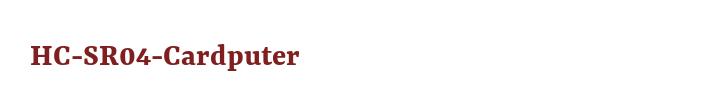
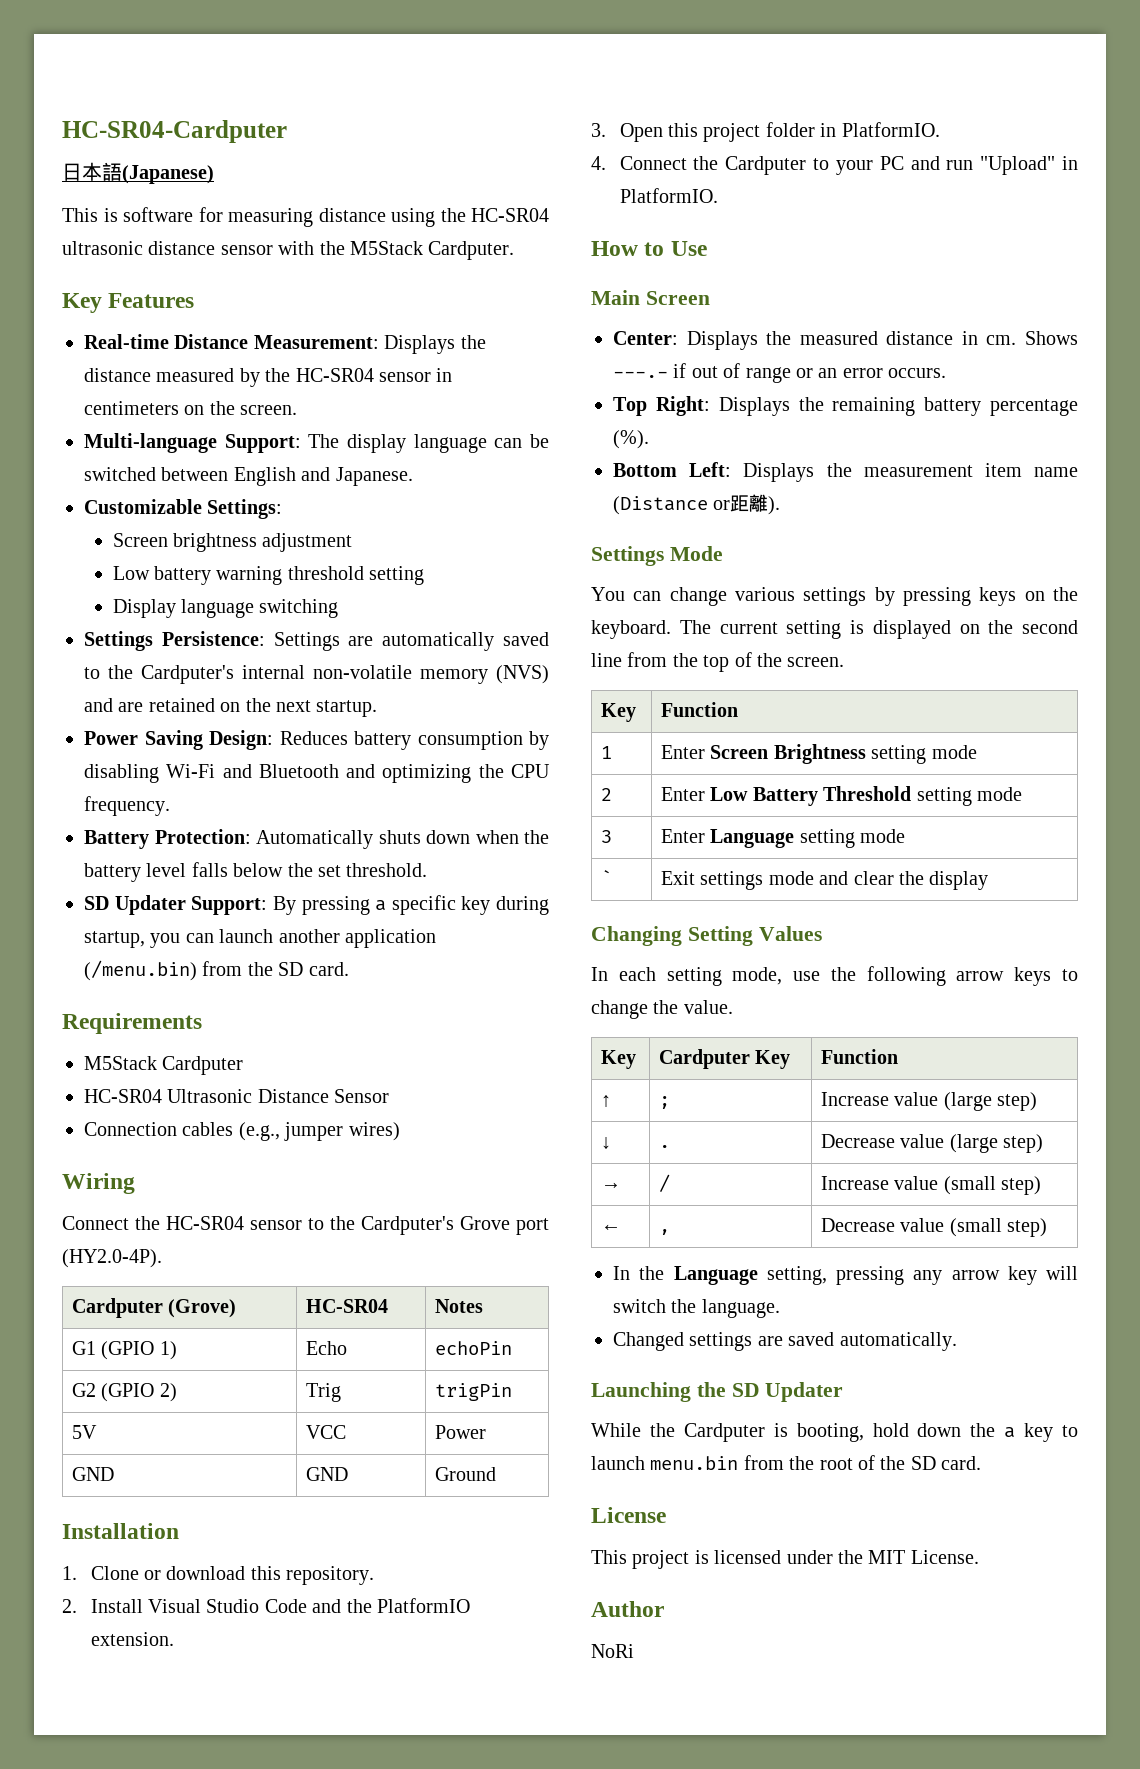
+ 日本語(Japanese)
+ This is software for measuring distance using the HC-SR04 ultrasonic distance sensor with the M5Stack Cardputer.
+ Key Features
+ Real-time Distance Measurement: Displays the distance measured by the HC-SR04 sensor in centimeters on the screen.
+ Multi-language Support: The display language can be switched between English and Japanese.
+ Customizable Settings:
+ Screen brightness adjustment
+ Low battery warning threshold setting
+ Display language switching
+ Settings Persistence: Settings are automatically saved to the Cardputer's internal non-volatile memory (NVS) and are retained on the next startup.
+ Power Saving Design: Reduces battery consumption by disabling Wi-Fi and Bluetooth and optimizing the CPU frequency.
+ Battery Protection: Automatically shuts down when the battery level falls below the set threshold.
+ SD Updater Support: By pressing a specific key during startup, you can launch another application (/menu.bin) from the SD card.
+ Requirements
+ M5Stack Cardputer
+ HC-SR04 Ultrasonic Distance Sensor
+ Connection cables (e.g., jumper wires)
+ Wiring
+ Connect the HC-SR04 sensor to the Cardputer's Grove port (HY2.0-4P).
+ Cardputer (Grove) | HC-SR04 | Notes
+ G1 (GPIO 1) | Echo | echoPin
+ G2 (GPIO 2) | Trig | trigPin
+ 5V | VCC | Power
+ GND | GND | Ground
+ Installation
+ 1. Clone or download this repository.
+ 2. Install Visual Studio Code and the PlatformIO extension.
+ 3. Open this project folder in PlatformIO.
+ 4. Connect the Cardputer to your PC and run "Upload" in PlatformIO.
+ How to Use
+ Main Screen
+ Center: Displays the measured distance in cm. Shows ---.- if out of range or an error occurs.
+ Top Right: Displays the remaining battery percentage (%).
+ Bottom Left: Displays the measurement item name (Distance or距離).
+ Settings Mode
+ You can change various settings by pressing keys on the keyboard. The current setting is displayed on the second line from the top of the screen.
+ Key | Function
+ 1 | Enter Screen Brightness setting mode
+ 2 | Enter Low Battery Threshold setting mode
+ 3 | Enter Language setting mode
+ ` | Exit settings mode and clear the display
+ Changing Setting Values
+ In each setting mode, use the following arrow keys to change the value.
+ Key | Cardputer Key | Function
+ ↑ | ; | Increase value (large step)
+ ↓ | . | Decrease value (large step)
+ → | / | Increase value (small step)
+ ← | , | Decrease value (small step)
+ In the Language setting, pressing any arrow key will switch the language.
+ Changed settings are saved automatically.
+ Launching the SD Updater
+ While the Cardputer is booting, hold down the a key to launch menu.bin from the root of the SD card.
+ License
+ This project is licensed under the MIT License.
+ Author
+ NoRi

